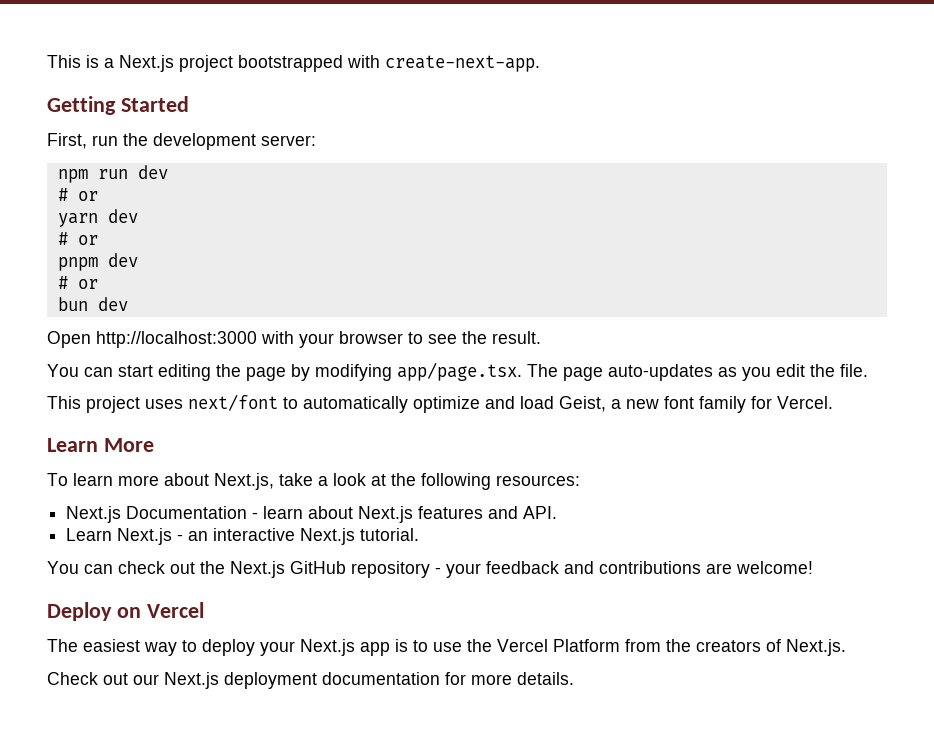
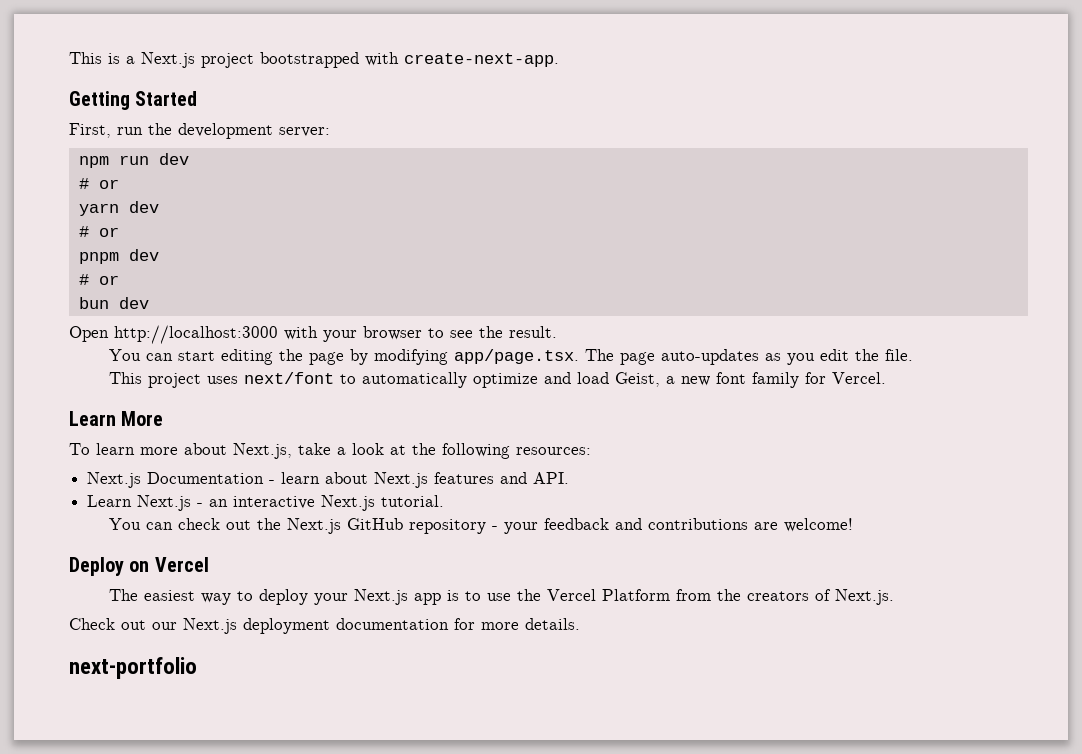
+ next-portfolio

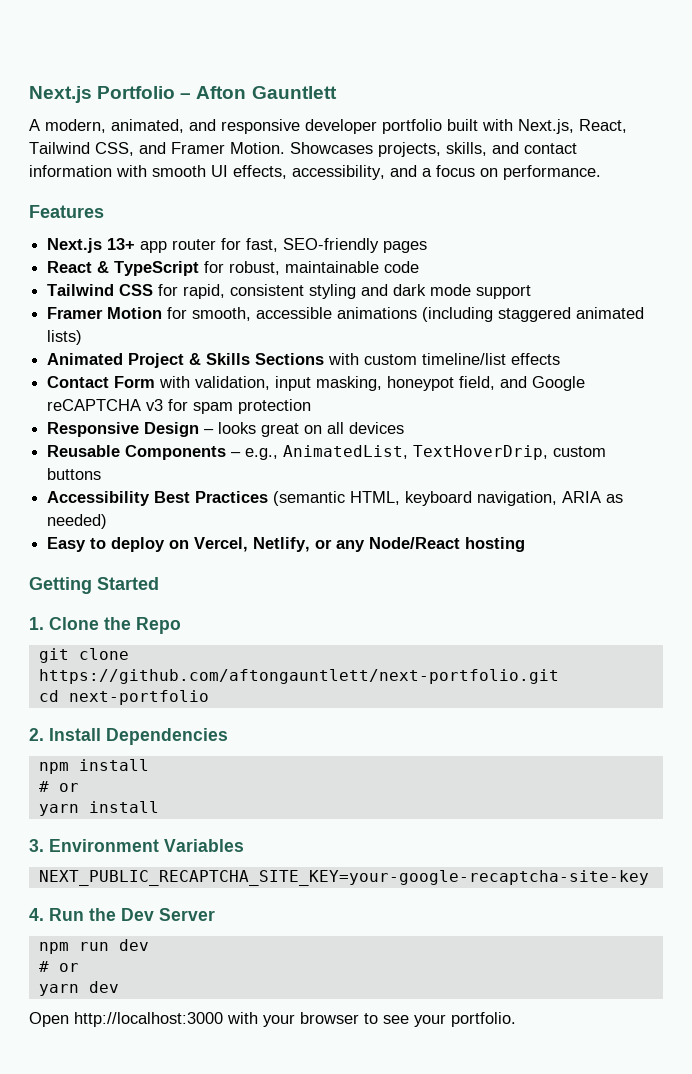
- This is a Next.js project bootstrapped with create-next-app.
+ Next.js Portfolio – Afton Gauntlett
+ A modern, animated, and responsive developer portfolio built with Next.js, React, Tailwind CSS, and Framer Motion. Showcases projects, skills, and contact information with smooth UI effects, accessibility, and a focus on performance.
+ Features
+ Next.js 13+ app router for fast, SEO-friendly pages
+ React & TypeScript for robust, maintainable code
+ Tailwind CSS for rapid, consistent styling and dark mode support
+ Framer Motion for smooth, accessible animations (including staggered animated lists)
+ Animated Project & Skills Sections with custom timeline/list effects
+ Contact Form with validation, input masking, honeypot field, and Google reCAPTCHA v3 for spam protection
+ Responsive Design – looks great on all devices
+ Reusable Components – e.g., AnimatedList, TextHoverDrip, custom buttons
+ Accessibility Best Practices (semantic HTML, keyboard navigation, ARIA as needed)
+ Easy to deploy on Vercel, Netlify, or any Node/React hosting
  Getting Started
- First, run the development server:
+ 1. Clone the Repo
+ git clone https://github.com/aftongauntlett/next-portfolio.git
+ cd next-portfolio
+ 2. Install Dependencies
+ npm install
+ # or
+ yarn install
+ 3. Environment Variables
+ NEXT_PUBLIC_RECAPTCHA_SITE_KEY=your-google-recaptcha-site-key
+ 4. Run the Dev Server
  yarn dev
- # or
- pnpm dev
- # or
- bun dev
- Open http://localhost:3000 with your browser to see the result.
- You can start editing the page by modifying app/page.tsx. The page auto-updates as you edit the file.
- This project uses next/font to automatically optimize and load Geist, a new font family for Vercel.
- Learn More
- To learn more about Next.js, take a look at the following resources:
- Next.js Documentation - learn about Next.js features and API.
- Learn Next.js - an interactive Next.js tutorial.
- You can check out the Next.js GitHub repository - your feedback and contributions are welcome!
- Deploy on Vercel
- The easiest way to deploy your Next.js app is to use the Vercel Platform from the creators of Next.js.
- Check out our Next.js deployment documentation for more details.
- next-portfolio
+ Open http://localhost:3000 with your browser to see your portfolio.

